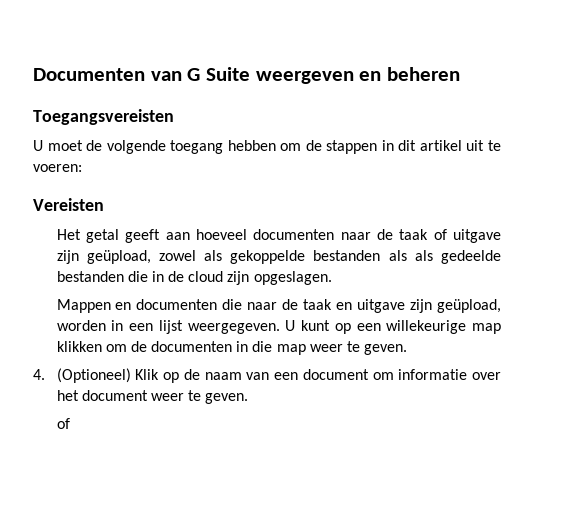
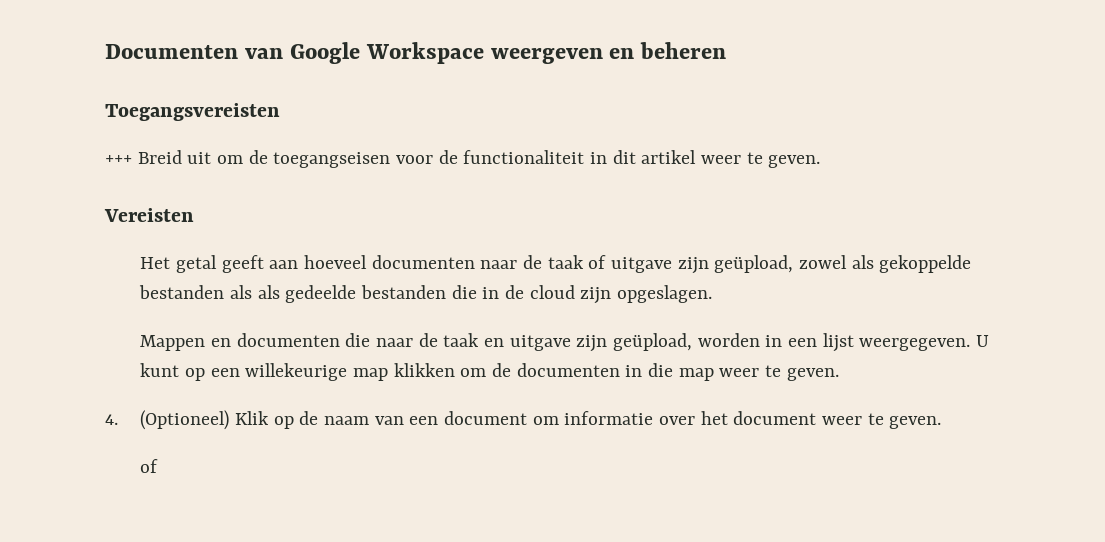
- Documenten van G Suite weergeven en beheren
+ Documenten van Google Workspace weergeven en beheren
- U moet de volgende toegang hebben om de stappen in dit artikel uit te voeren:
+ +++ Breid uit om de toegangseisen voor de functionaliteit in dit artikel weer te geven.

